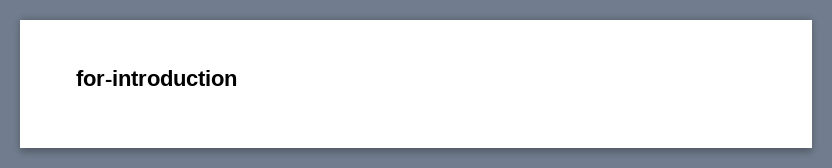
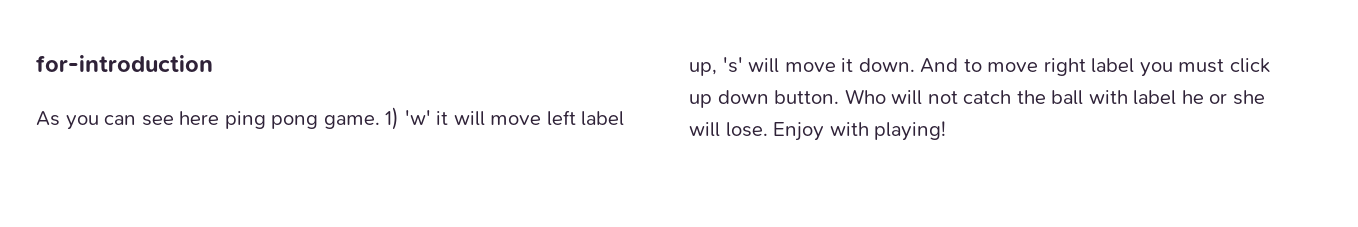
+ As you can see here ping pong game. 1) 'w' it will move left label up, 's' will move it down. And to move right label you must click up down button. Who will not catch the ball with label he or she will lose. Enjoy with playing!

